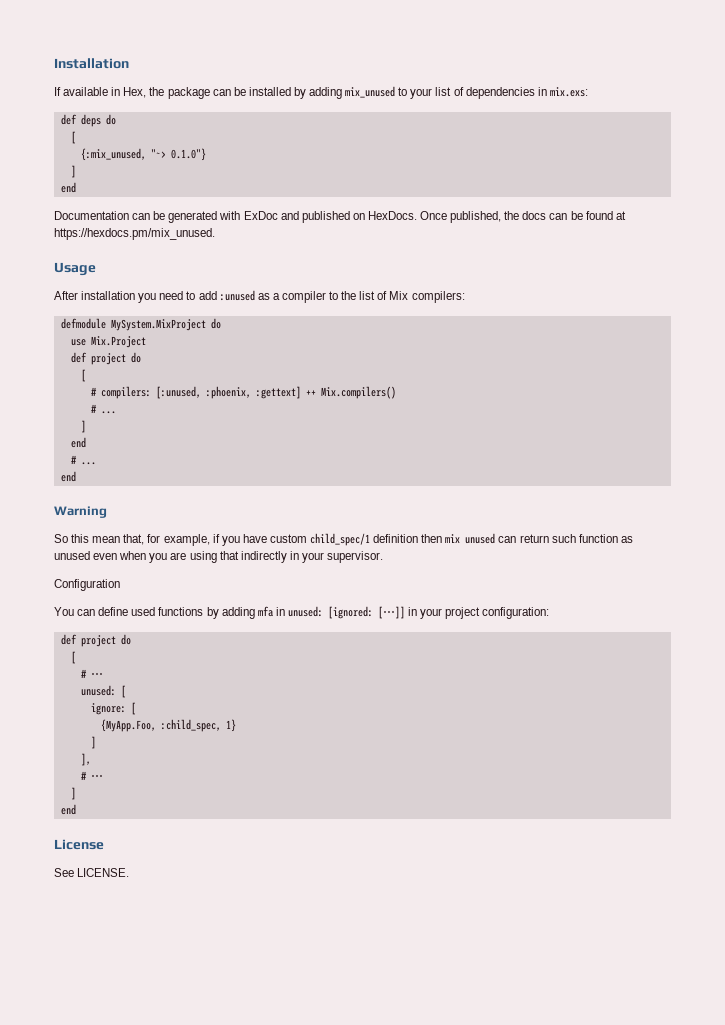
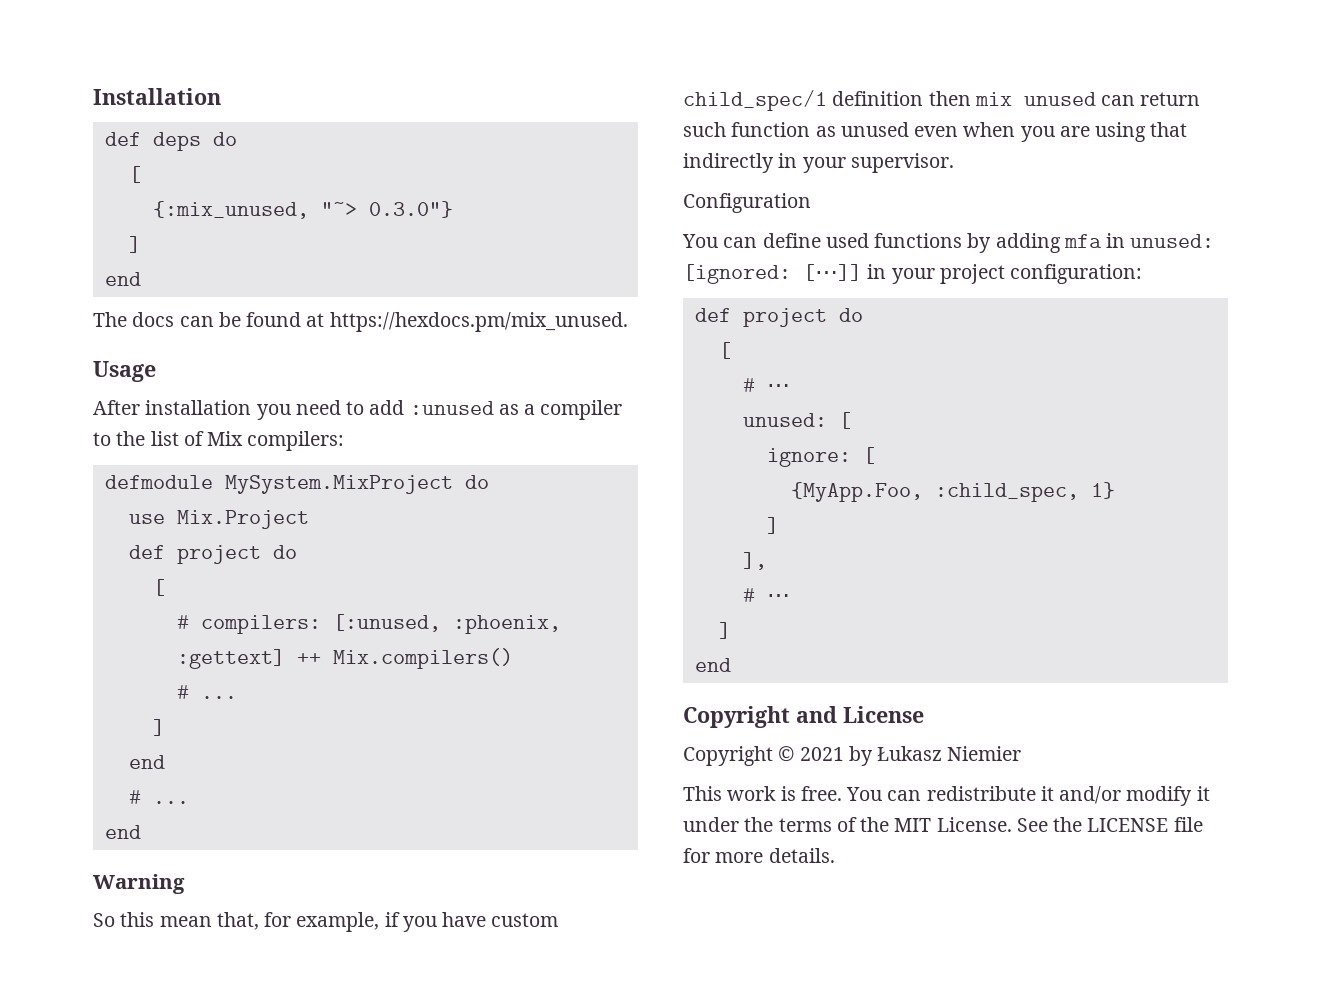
- If available in Hex, the package can be installed by adding mix_unused to your list of dependencies in mix.exs:
- {:mix_unused, "~> 0.1.0"}
+ {:mix_unused, "~> 0.3.0"}
  ]
  end
- Documentation can be generated with ExDoc and published on HexDocs. Once published, the docs can be found at https://hexdocs.pm/mix_unused.
+ The docs can be found at https://hexdocs.pm/mix_unused.
- License
+ Copyright and License
- See LICENSE.
+ Copyright © 2021 by Łukasz Niemier
+ This work is free. You can redistribute it and/or modify it under the terms of the MIT License. See the LICENSE file for more details.

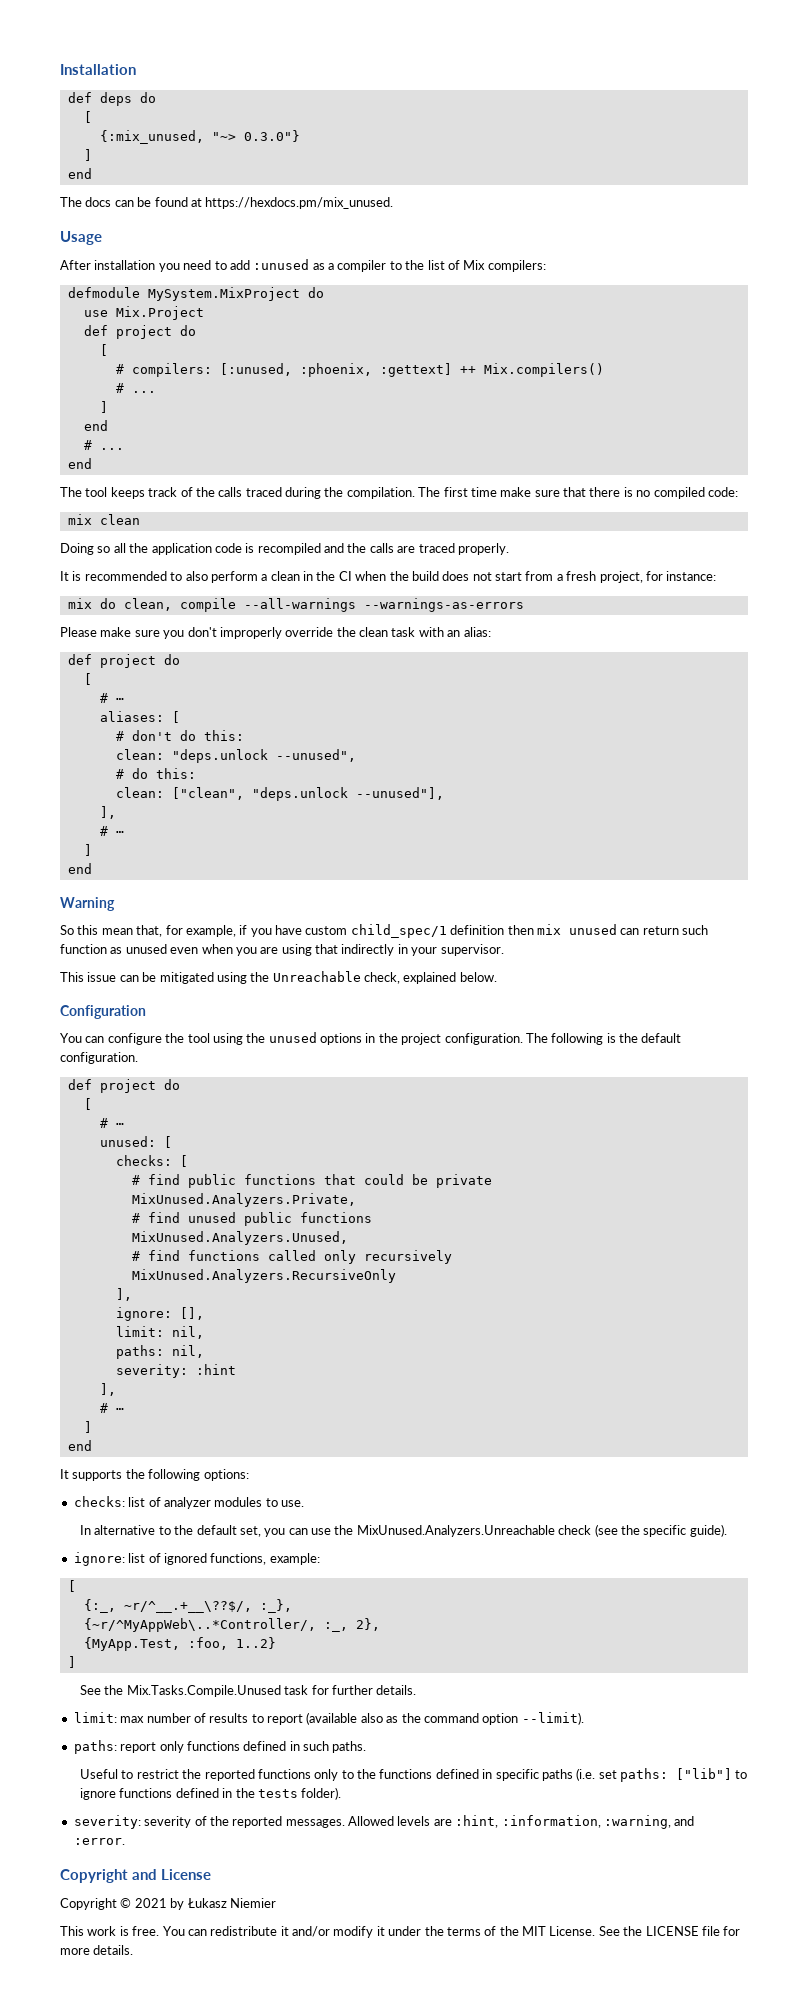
+ The tool keeps track of the calls traced during the compilation. The first time make sure that there is no compiled code:
+ mix clean
+ Doing so all the application code is recompiled and the calls are traced properly.
+ It is recommended to also perform a clean in the CI when the build does not start from a fresh project, for instance:
+ mix do clean, compile --all-warnings --warnings-as-errors
+ Please make sure you don't improperly override the clean task with an alias:
+ def project do
+ [
+ # ⋯
+ aliases: [
+ # don't do this:
+ clean: "deps.unlock --unused",
+ # do this:
+ clean: ["clean", "deps.unlock --unused"],
+ ],
+ # ⋯
+ ]
+ end
+ This issue can be mitigated using the Unreachable check, explained below.
  Configuration
- You can define used functions by adding mfa in unused: [ignored: [⋯]] in your project configuration:
+ You can configure the tool using the unused options in the project configuration. The following is the default configuration.
- ignore: [
- {MyApp.Foo, :child_spec, 1}
- ]
+ checks: [
+ # find public functions that could be private
+ MixUnused.Analyzers.Private,
+ # find unused public functions
+ MixUnused.Analyzers.Unused,
+ # find functions called only recursively
+ MixUnused.Analyzers.RecursiveOnly
+ ],
+ ignore: [],
+ limit: nil,
+ paths: nil,
+ severity: :hint
  ],
  # ⋯
  ]
  end
+ It supports the following options:
+ checks: list of analyzer modules to use.
+ In alternative to the default set, you can use the MixUnused.Analyzers.Unreachable check (see the specific guide).
+ ignore: list of ignored functions, example:
+ [
+ {:_, ~r/^__.+__\??$/, :_},
+ {~r/^MyAppWeb\..*Controller/, :_, 2},
+ {MyApp.Test, :foo, 1..2}
+ ]
+ See the Mix.Tasks.Compile.Unused task for further details.
+ limit: max number of results to report (available also as the command option --limit).
+ paths: report only functions defined in such paths.
+ Useful to restrict the reported functions only to the functions defined in specific paths (i.e. set paths: ["lib"] to ignore functions defined in the tests folder).
+ severity: severity of the reported messages. Allowed levels are :hint, :information, :warning, and :error.

